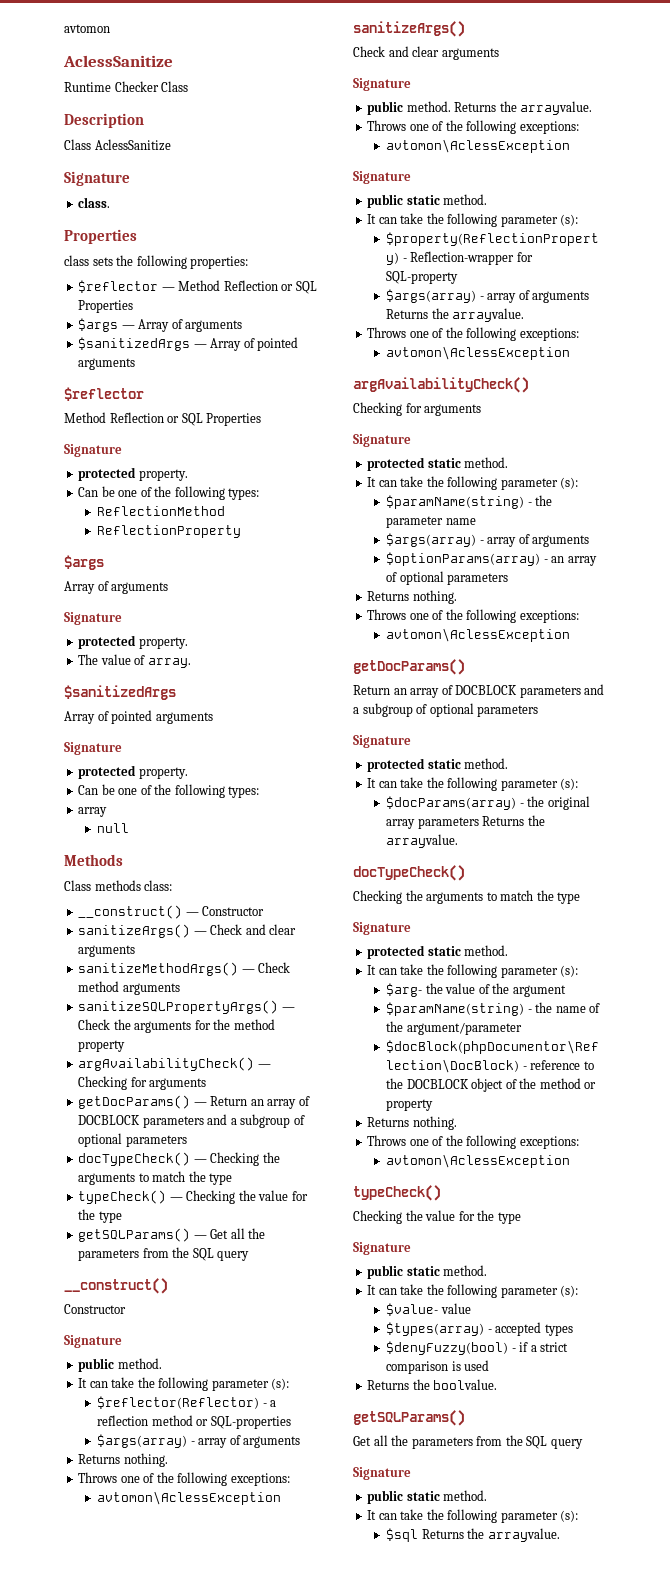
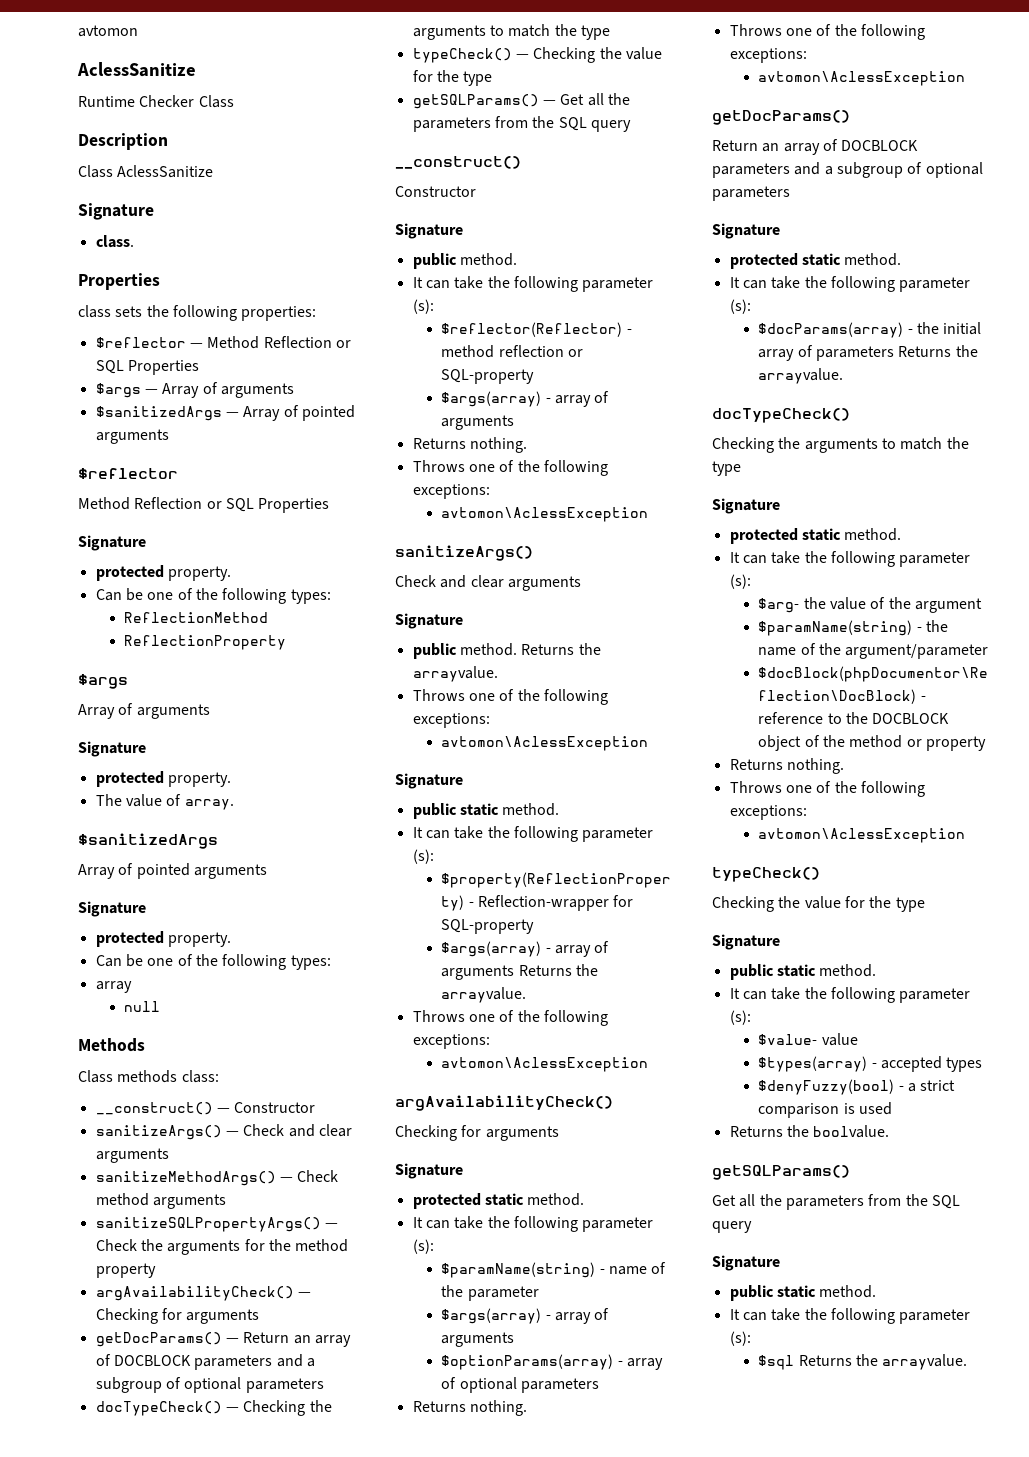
- $reflector(Reflector) - a reflection method or SQL-properties
+ $reflector(Reflector) - method reflection or SQL-property
- $paramName(string) - the parameter name
+ $paramName(string) - name of the parameter
- $optionParams(array) - an array of optional parameters
+ $optionParams(array) - array of optional parameters
- $docParams(array) - the original array parameters Returns the arrayvalue.
+ $docParams(array) - the initial array of parameters Returns the arrayvalue.
- $denyFuzzy(bool) - if a strict comparison is used
+ $denyFuzzy(bool) - a strict comparison is used

